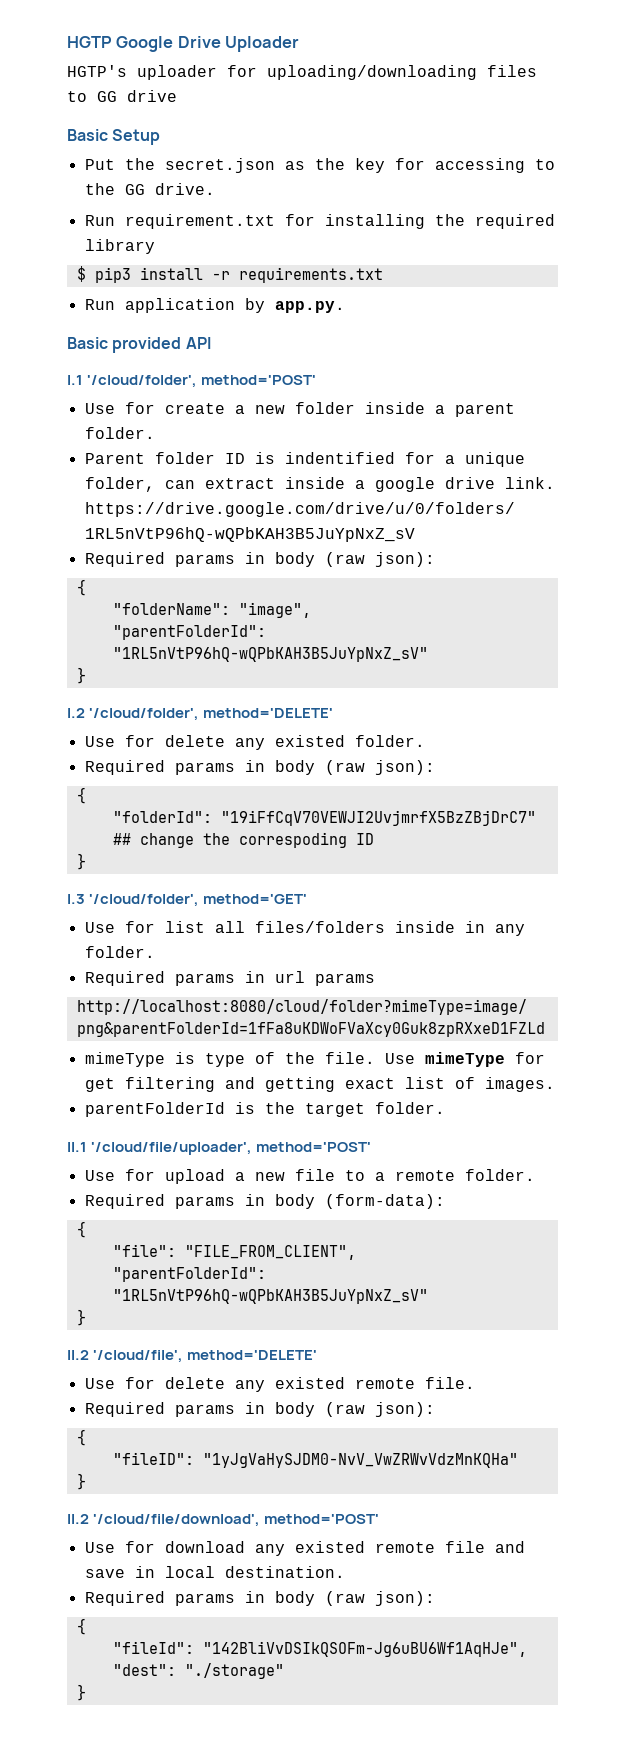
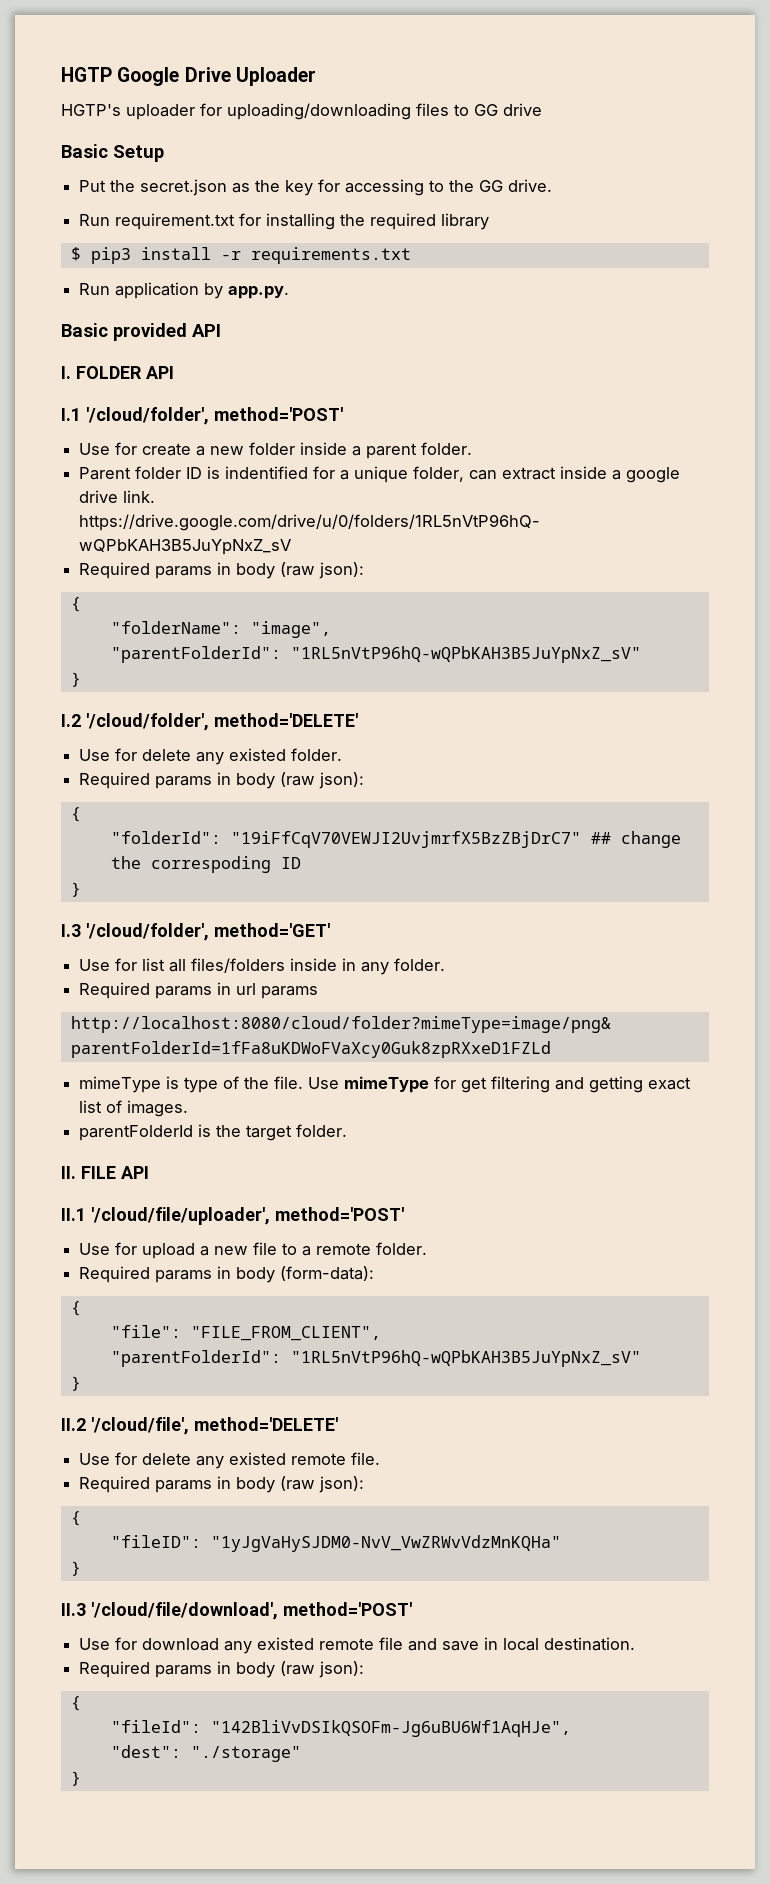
+ I. FOLDER API
+ II. FILE API
- II.2 '/cloud/file/download', method='POST'
+ II.3 '/cloud/file/download', method='POST'

